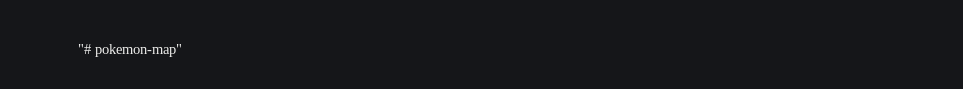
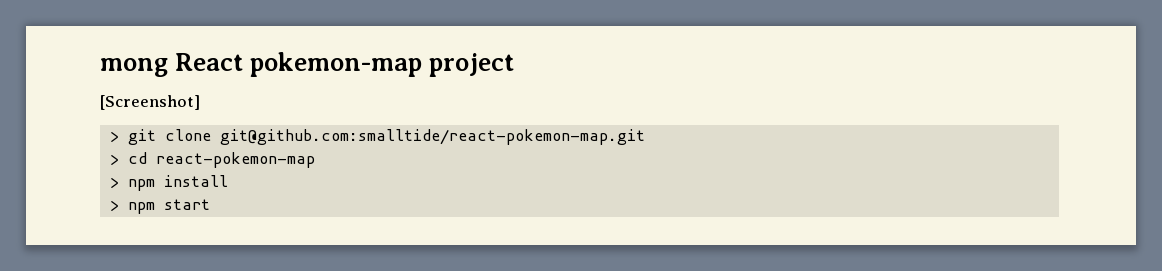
- "# pokemon-map"
+ mong React pokemon-map project
+ [Screenshot]
+ > git clone git@github.com:smalltide/react-pokemon-map.git
+ > cd react-pokemon-map
+ > npm install
+ > npm start

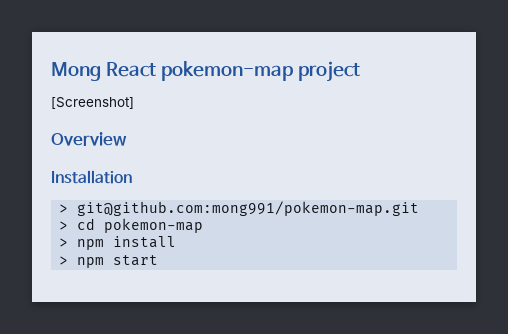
- mong React pokemon-map project
+ Mong React pokemon-map project
- > git clone git@github.com:smalltide/react-pokemon-map.git
+ Overview
+ Installation
+ > git@github.com:mong991/pokemon-map.git
- > cd react-pokemon-map
+ > cd pokemon-map

